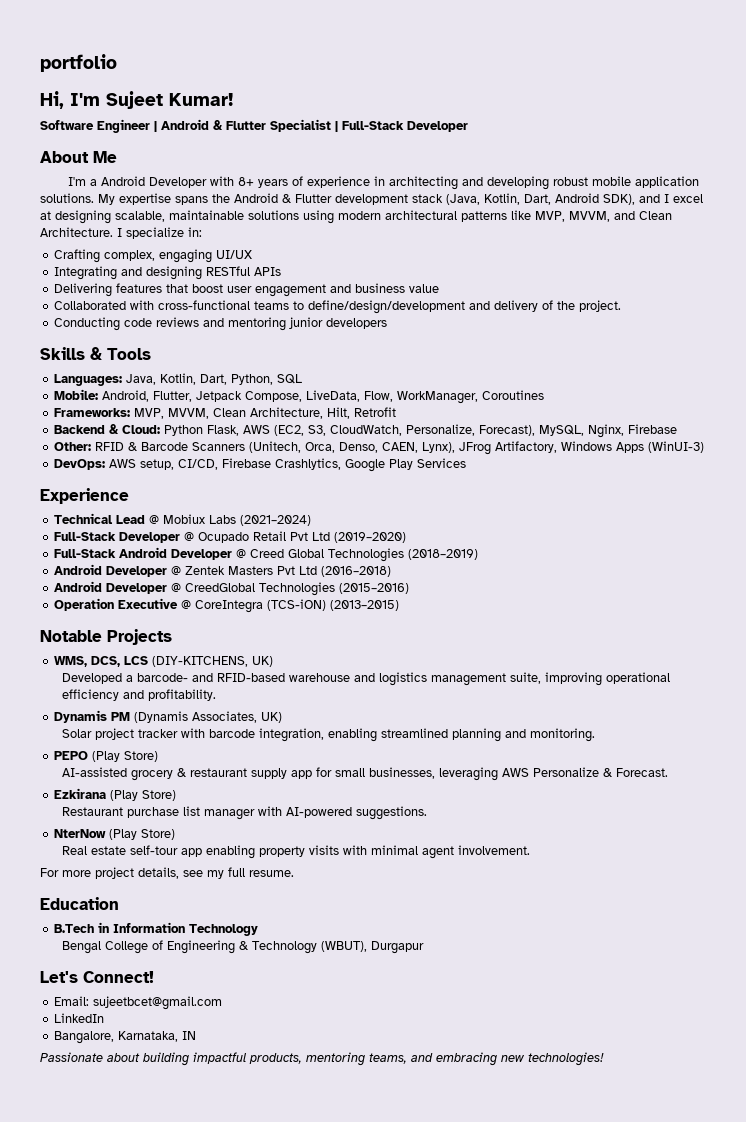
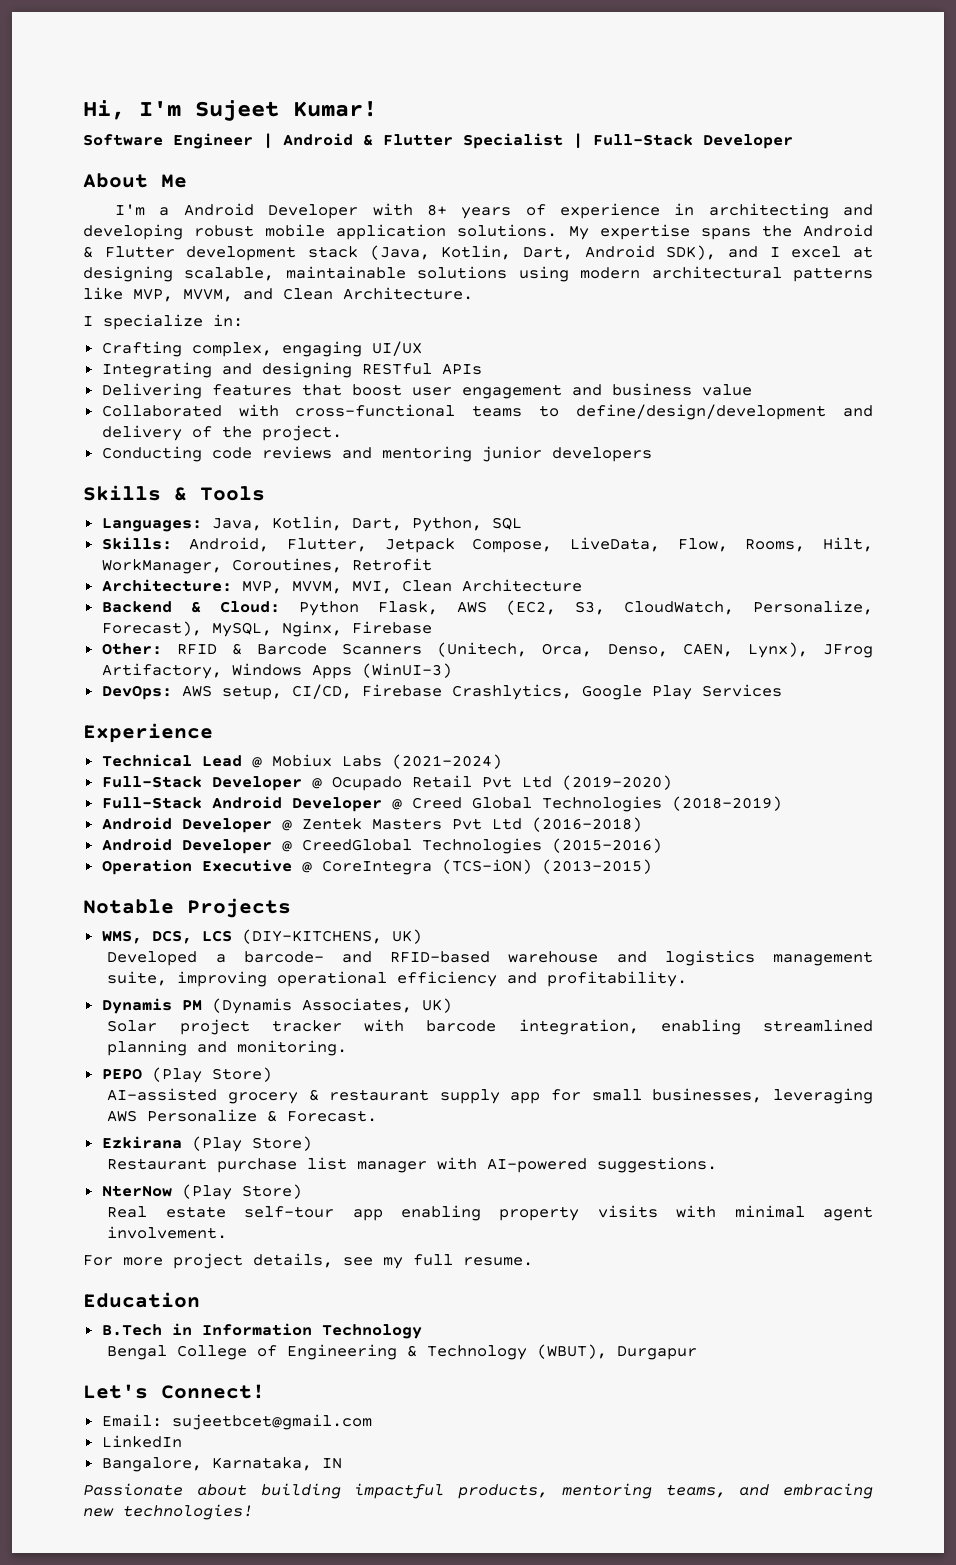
- portfolio
- My expertise spans the Android & Flutter development stack (Java, Kotlin, Dart, Android SDK), and I excel at designing scalable, maintainable solutions using modern architectural patterns like MVP, MVVM, and Clean Architecture. I specialize in:
+ My expertise spans the Android & Flutter development stack (Java, Kotlin, Dart, Android SDK), and I excel at designing scalable, maintainable solutions using modern architectural patterns like MVP, MVVM, and Clean Architecture.
+ I specialize in:
- Mobile: Android, Flutter, Jetpack Compose, LiveData, Flow, WorkManager, Coroutines
- Frameworks: MVP, MVVM, Clean Architecture, Hilt, Retrofit
+ Skills: Android, Flutter, Jetpack Compose, LiveData, Flow, Rooms, Hilt, WorkManager, Coroutines, Retrofit
+ Architecture: MVP, MVVM, MVI, Clean Architecture

